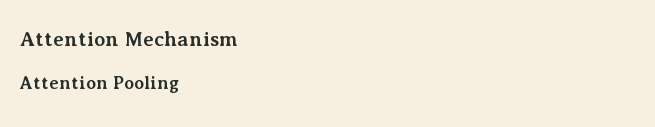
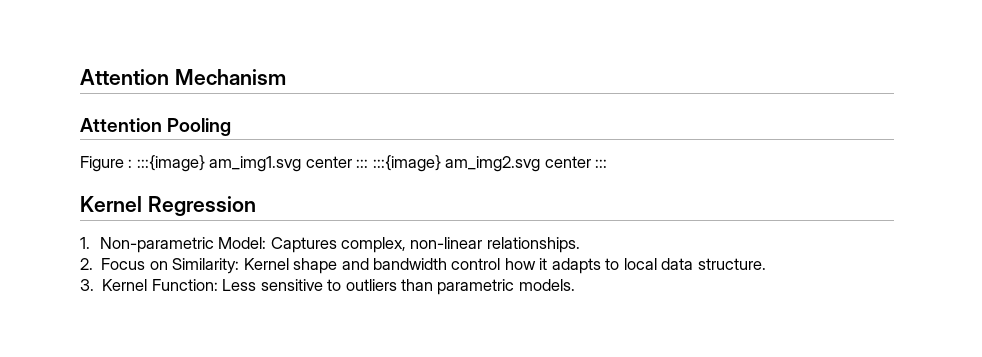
+ Figure : :::{image} am_img1.svg center ::: :::{image} am_img2.svg center :::
+ Kernel Regression
+ 1. Non-parametric Model: Captures complex, non-linear relationships.
+ 2. Focus on Similarity: Kernel shape and bandwidth control how it adapts to local data structure.
+ 3. Kernel Function: Less sensitive to outliers than parametric models.

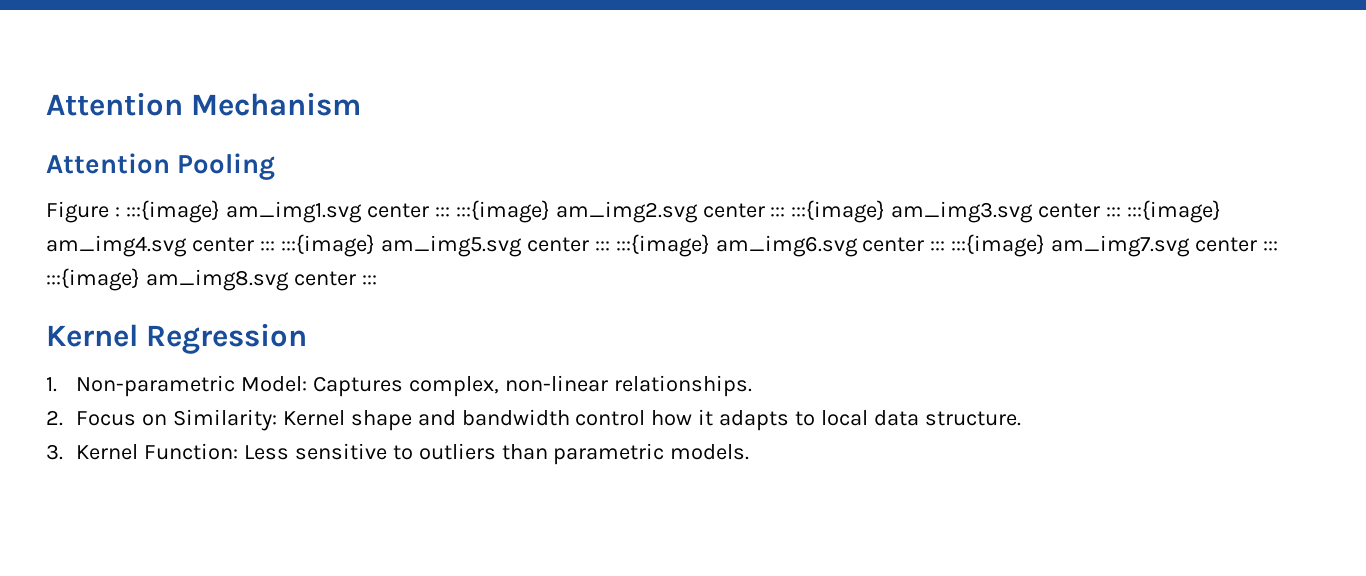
- Figure : :::{image} am_img1.svg center ::: :::{image} am_img2.svg center :::
+ Figure : :::{image} am_img1.svg center ::: :::{image} am_img2.svg center ::: :::{image} am_img3.svg center ::: :::{image} am_img4.svg center ::: :::{image} am_img5.svg center ::: :::{image} am_img6.svg center ::: :::{image} am_img7.svg center ::: :::{image} am_img8.svg center :::

